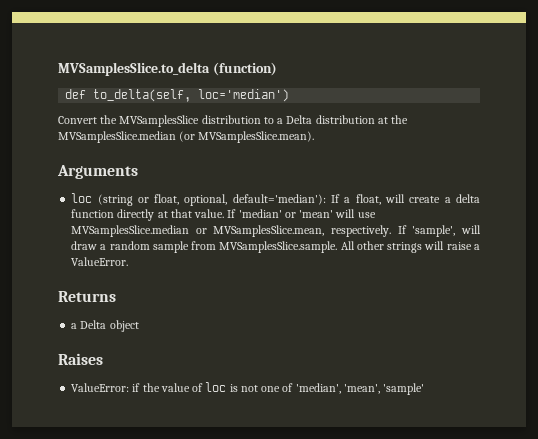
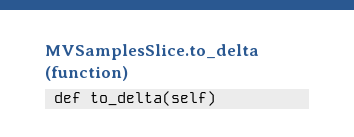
- def to_delta(self, loc='median')
- Convert the MVSamplesSlice distribution to a Delta distribution at the MVSamplesSlice.median (or MVSamplesSlice.mean).
- Arguments
- loc (string or float, optional, default='median'): If a float, will create a delta function directly at that value. If 'median' or 'mean' will use MVSamplesSlice.median or MVSamplesSlice.mean, respectively. If 'sample', will draw a random sample from MVSamplesSlice.sample. All other strings will raise a ValueError.
- Returns
- a Delta object
- Raises
- ValueError: if the value of loc is not one of 'median', 'mean', 'sample'
+ def to_delta(self)

